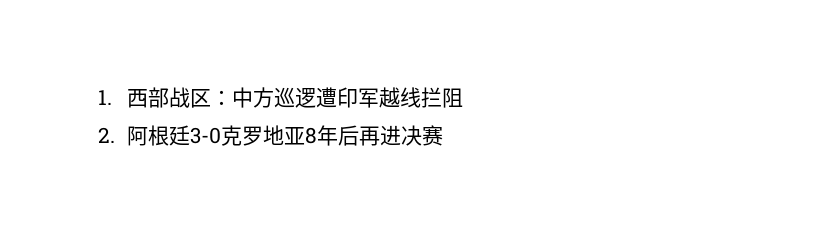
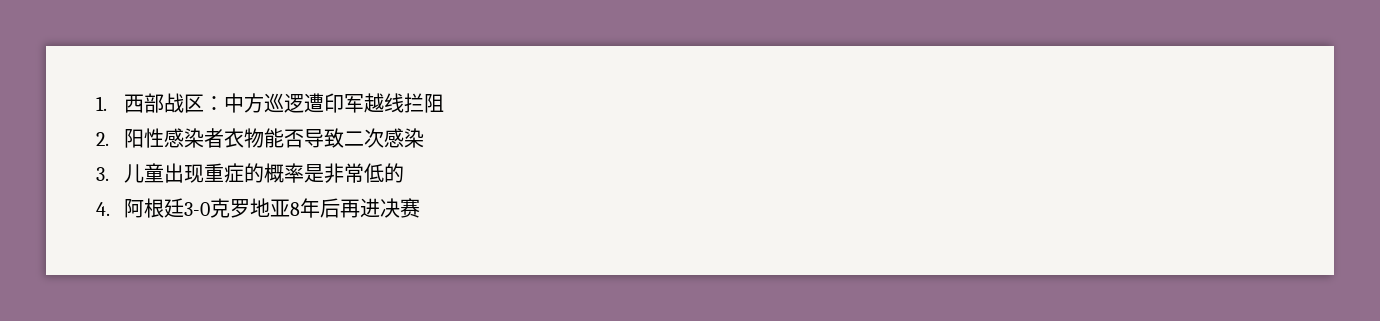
- 2.阿根廷3-0克罗地亚8年后再进决赛
+ 2.阳性感染者衣物能否导致二次感染
+ 3.儿童出现重症的概率是非常低的
+ 4.阿根廷3-0克罗地亚8年后再进决赛

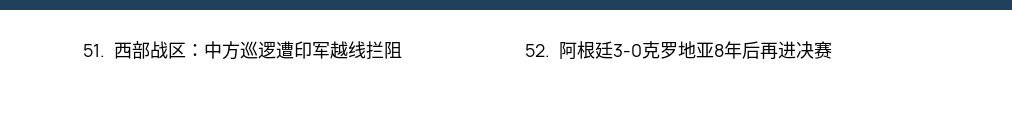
- 1.西部战区：中方巡逻遭印军越线拦阻
+ 51.西部战区：中方巡逻遭印军越线拦阻
- 2.阳性感染者衣物能否导致二次感染
- 3.儿童出现重症的概率是非常低的
- 4.阿根廷3-0克罗地亚8年后再进决赛
+ 52.阿根廷3-0克罗地亚8年后再进决赛

